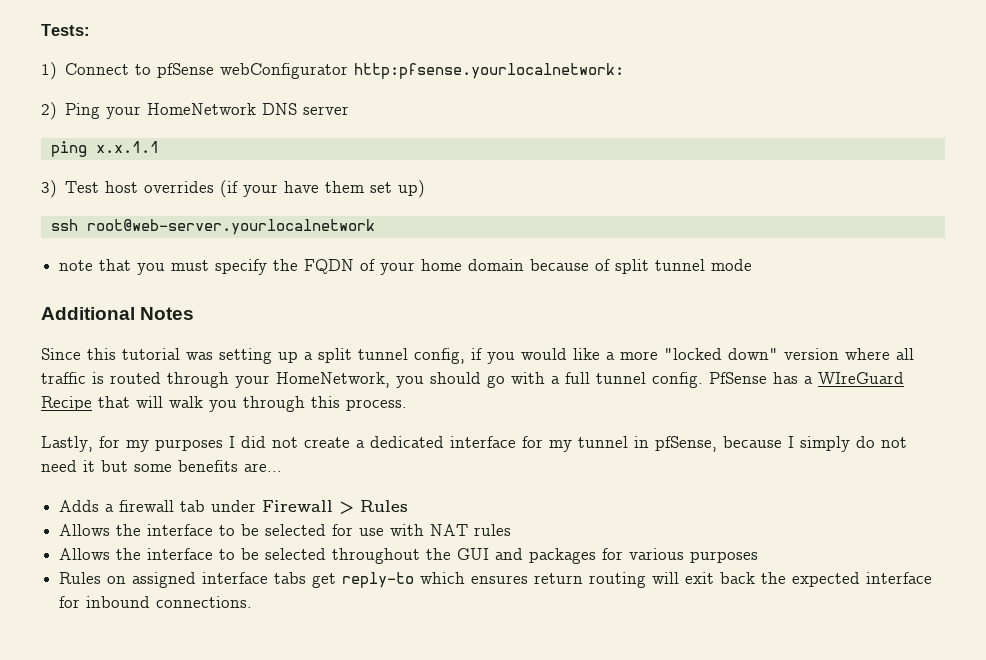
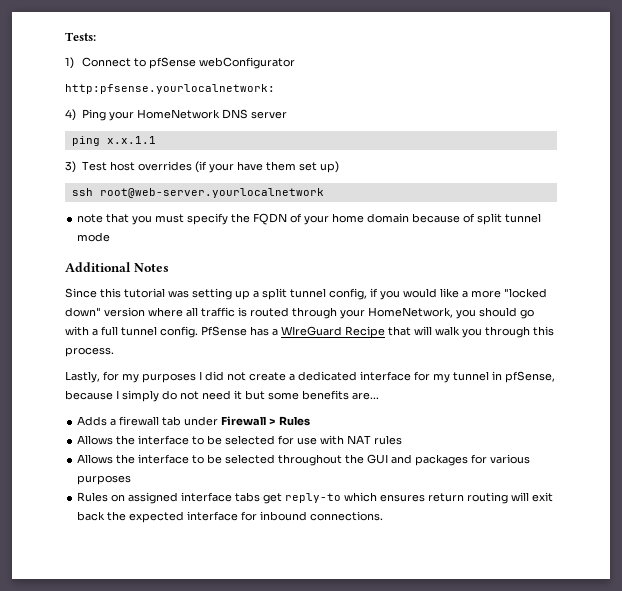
- 1) Connect to pfSense webConfigurator http:pfsense.yourlocalnetwork:
+ 1) Connect to pfSense webConfigurator
+ http:pfsense.yourlocalnetwork:
- 2) Ping your HomeNetwork DNS server
+ 4) Ping your HomeNetwork DNS server

